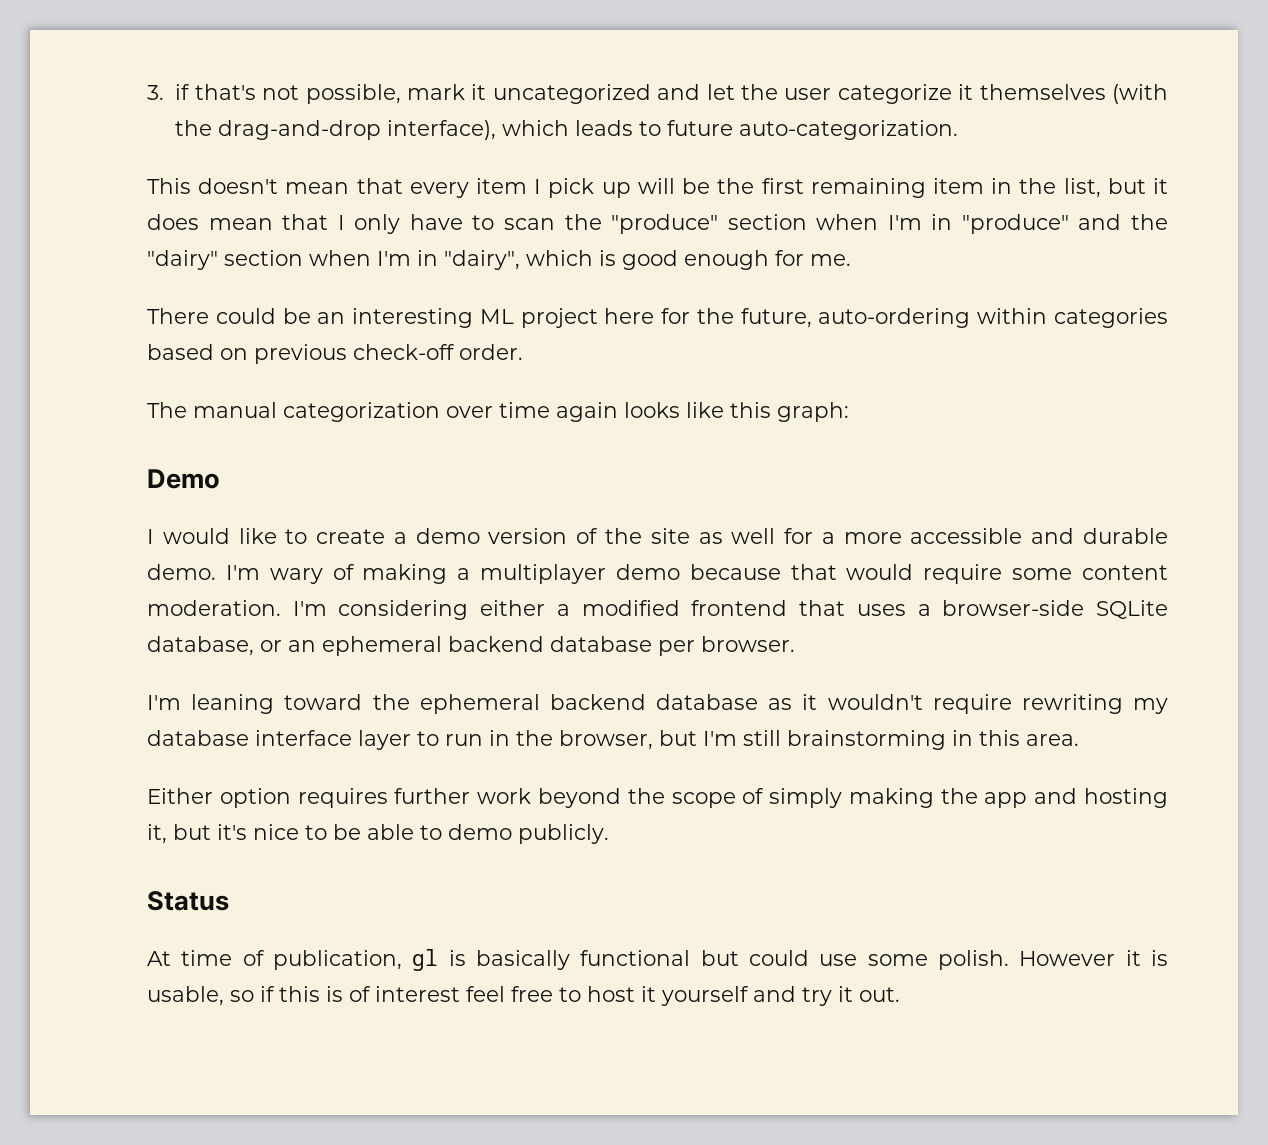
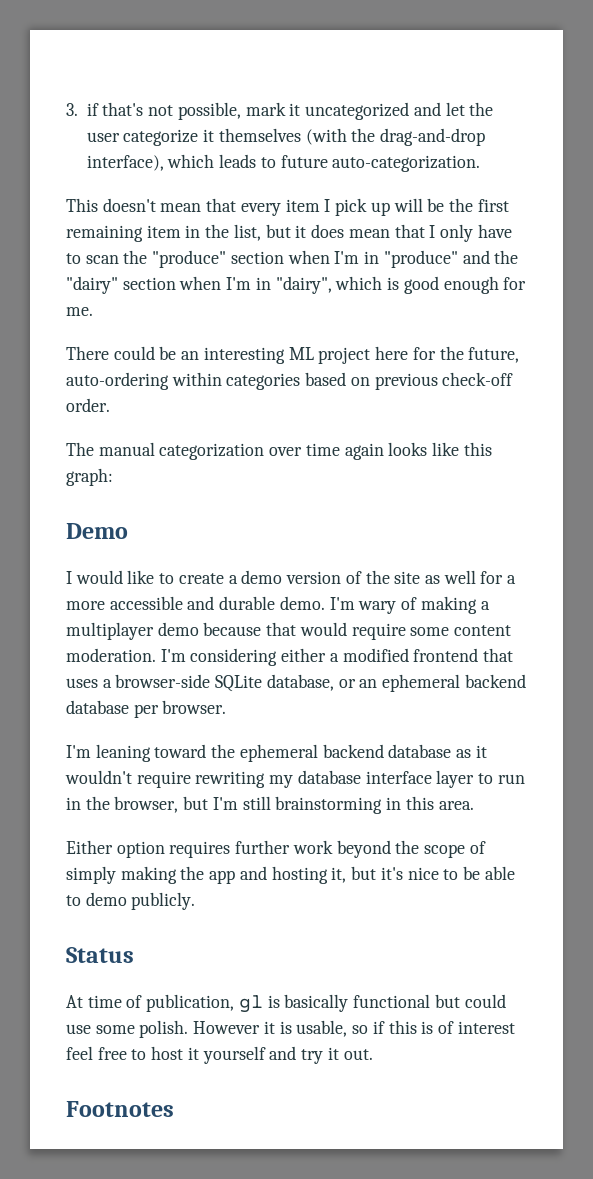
+ Footnotes

